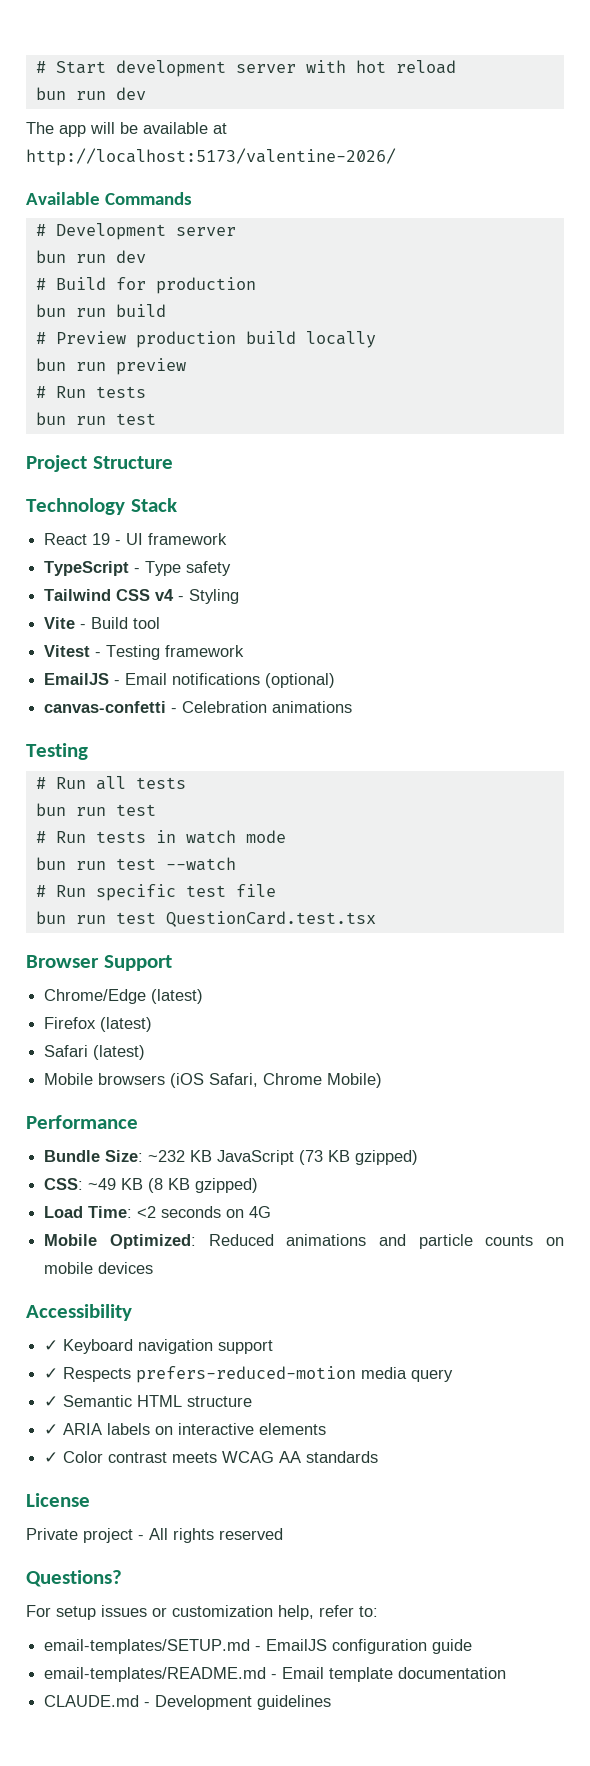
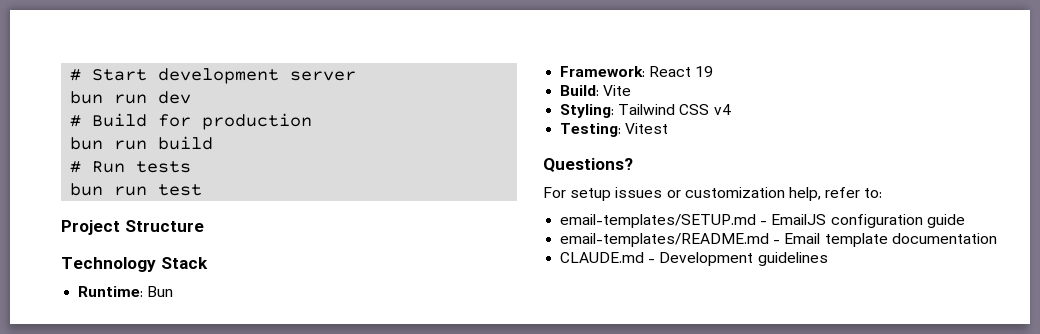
- # Start development server with hot reload
- bun run dev
- The app will be available at http://localhost:5173/valentine-2026/
- Available Commands
- # Development server
+ # Start development server
- # Preview production build locally
- bun run preview
- React 19 - UI framework
- TypeScript - Type safety
- Tailwind CSS v4 - Styling
- Vite - Build tool
- Vitest - Testing framework
- EmailJS - Email notifications (optional)
- canvas-confetti - Celebration animations
- Testing
- # Run all tests
- bun run test
- # Run tests in watch mode
- bun run test --watch
- # Run specific test file
- bun run test QuestionCard.test.tsx
- Browser Support
- Chrome/Edge (latest)
- Firefox (latest)
- Safari (latest)
- Mobile browsers (iOS Safari, Chrome Mobile)
- Performance
- Bundle Size: ~232 KB JavaScript (73 KB gzipped)
- CSS: ~49 KB (8 KB gzipped)
- Load Time: <2 seconds on 4G
- Mobile Optimized: Reduced animations and particle counts on mobile devices
- Accessibility
- ✓ Keyboard navigation support
- ✓ Respects prefers-reduced-motion media query
- ✓ Semantic HTML structure
- ✓ ARIA labels on interactive elements
- ✓ Color contrast meets WCAG AA standards
- License
- Private project - All rights reserved
+ Runtime: Bun
+ Framework: React 19
+ Build: Vite
+ Styling: Tailwind CSS v4
+ Testing: Vitest

